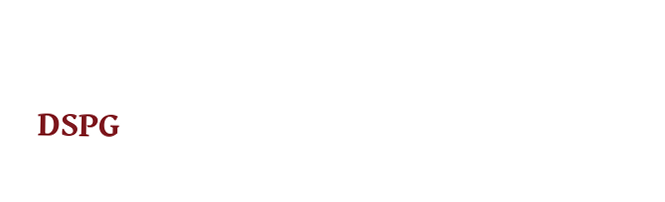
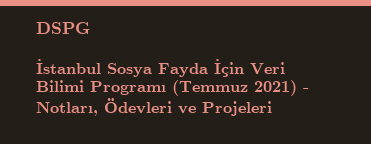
+ İstanbul Sosya Fayda İçin Veri Bilimi Programı (Temmuz 2021) - Notları, Ödevleri ve Projeleri

